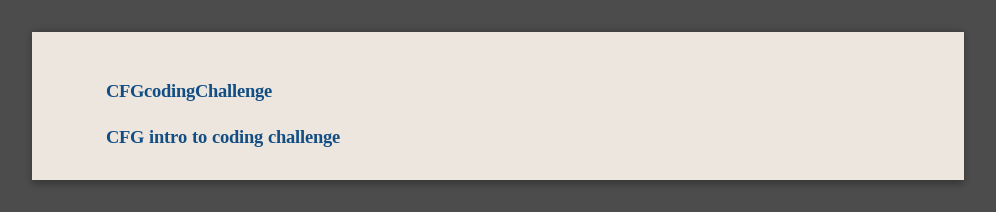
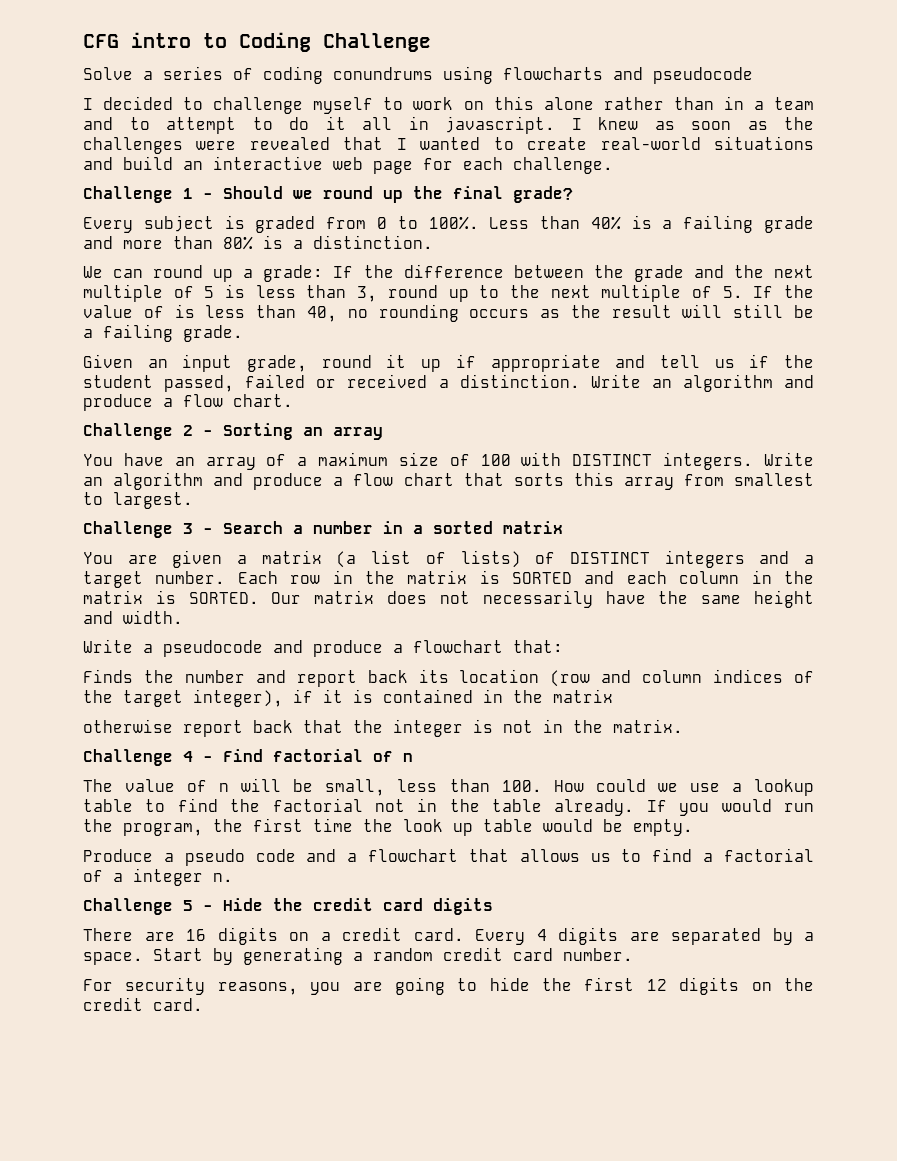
- CFGcodingChallenge
- CFG intro to coding challenge
+ CFG intro to Coding Challenge
+ Solve a series of coding conundrums using flowcharts and pseudocode
+ I decided to challenge myself to work on this alone rather than in a team and to attempt to do it all in javascript. I knew as soon as the challenges were revealed that I wanted to create real-world situations and build an interactive web page for each challenge.
+ Challenge 1 - Should we round up the final grade?
+ Every subject is graded from 0 to 100%. Less than 40% is a failing grade and more than 80% is a distinction.
+ We can round up a grade: If the difference between the grade and the next multiple of 5 is less than 3, round up to the next multiple of 5. If the value of is less than 40, no rounding occurs as the result will still be a failing grade.
+ Given an input grade, round it up if appropriate and tell us if the student passed, failed or received a distinction. Write an algorithm and produce a flow chart.
+ Challenge 2 - Sorting an array
+ You have an array of a maximum size of 100 with DISTINCT integers. Write an algorithm and produce a flow chart that sorts this array from smallest to largest.
+ Challenge 3 - Search a number in a sorted matrix
+ You are given a matrix (a list of lists) of DISTINCT integers and a target number. Each row in the matrix is SORTED and each column in the matrix is SORTED. Our matrix does not necessarily have the same height and width.
+ Write a pseudocode and produce a flowchart that:
+ Finds the number and report back its location (row and column indices of the target integer), if it is contained in the matrix
+ otherwise report back that the integer is not in the matrix.
+ Challenge 4 - Find factorial of n
+ The value of n will be small, less than 100. How could we use a lookup table to find the factorial not in the table already. If you would run the program, the first time the look up table would be empty.
+ Produce a pseudo code and a flowchart that allows us to find a factorial of a integer n.
+ Challenge 5 - Hide the credit card digits
+ There are 16 digits on a credit card. Every 4 digits are separated by a space. Start by generating a random credit card number.
+ For security reasons, you are going to hide the first 12 digits on the credit card.

